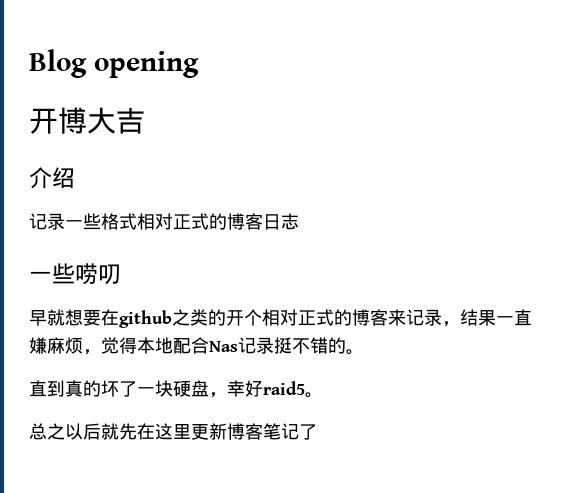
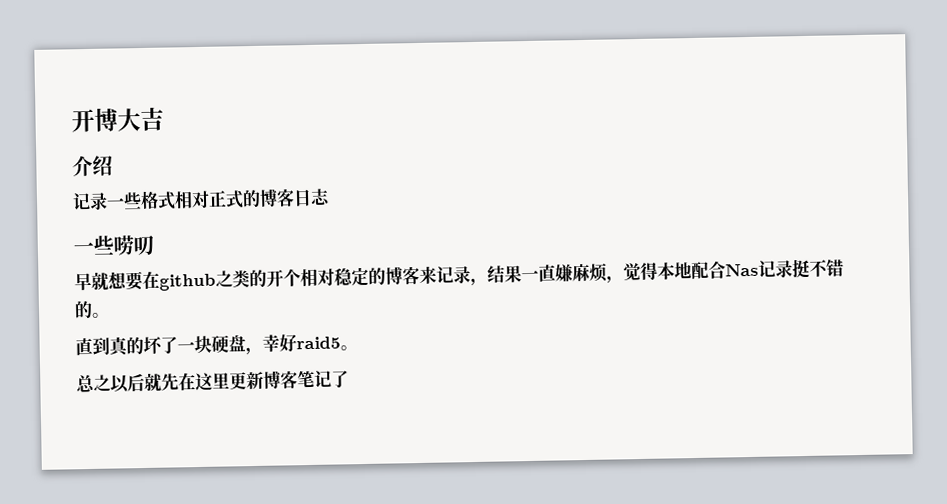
- Blog opening
- 早就想要在github之类的开个相对正式的博客来记录，结果一直嫌麻烦，觉得本地配合Nas记录挺不错的。
+ 早就想要在github之类的开个相对稳定的博客来记录，结果一直嫌麻烦，觉得本地配合Nas记录挺不错的。

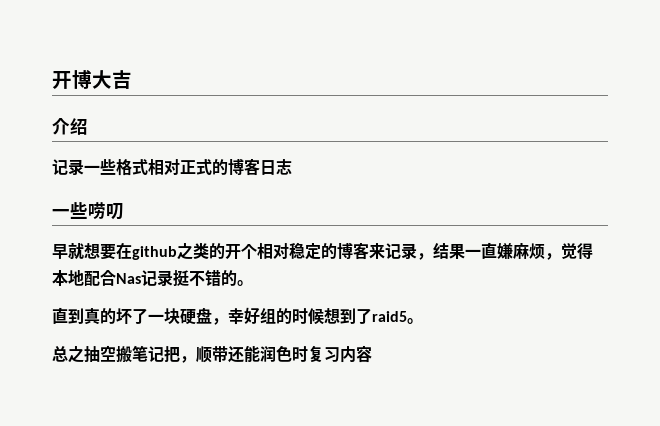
- 直到真的坏了一块硬盘，幸好raid5。
+ 直到真的坏了一块硬盘，幸好组的时候想到了raid5。
- 总之以后就先在这里更新博客笔记了
+ 总之抽空搬笔记把，顺带还能润色时复习内容

